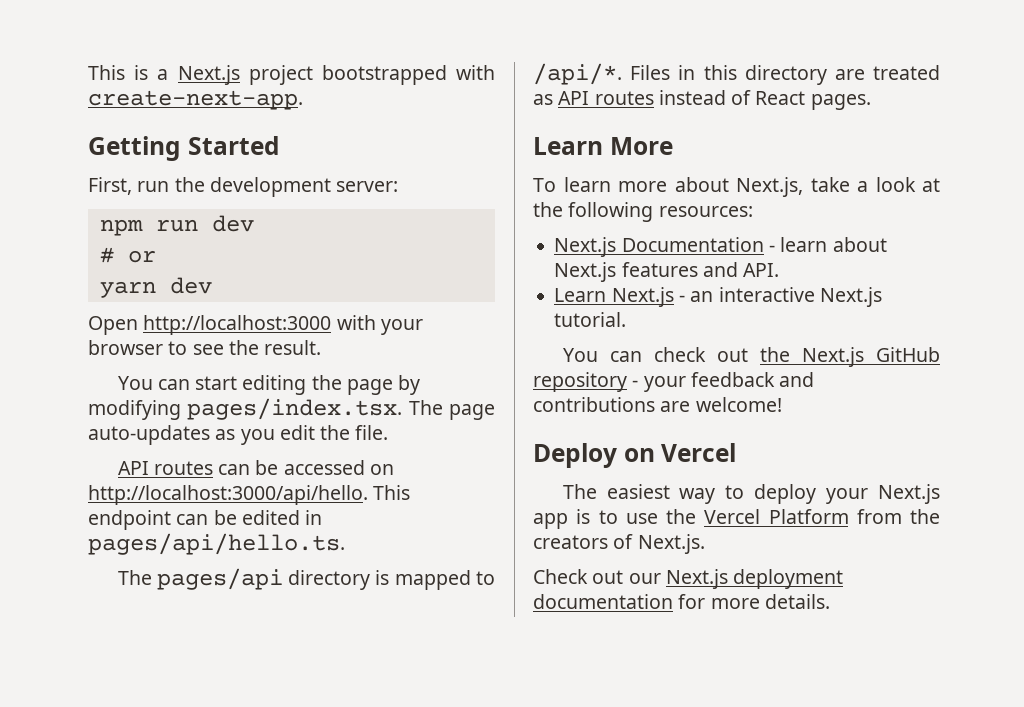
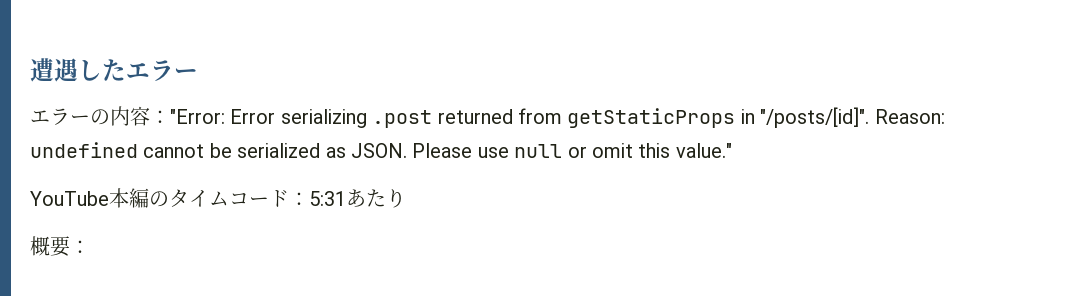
- This is a Next.js project bootstrapped with create-next-app.
- Getting Started
- First, run the development server:
- npm run dev
- # or
- yarn dev
- Open http://localhost:3000 with your browser to see the result.
- You can start editing the page by modifying pages/index.tsx. The page auto-updates as you edit the file.
- API routes can be accessed on http://localhost:3000/api/hello. This endpoint can be edited in pages/api/hello.ts.
- The pages/api directory is mapped to /api/*. Files in this directory are treated as API routes instead of React pages.
- Learn More
- To learn more about Next.js, take a look at the following resources:
- Next.js Documentation - learn about Next.js features and API.
- Learn Next.js - an interactive Next.js tutorial.
- You can check out the Next.js GitHub repository - your feedback and contributions are welcome!
- Deploy on Vercel
- The easiest way to deploy your Next.js app is to use the Vercel Platform from the creators of Next.js.
- Check out our Next.js deployment documentation for more details.
+ 遭遇したエラー
+ エラーの内容："Error: Error serializing .post returned from getStaticProps in "/posts/[id]". Reason: undefined cannot be serialized as JSON. Please use null or omit this value."
+ YouTube本編のタイムコード：5:31あたり
+ 概要：

